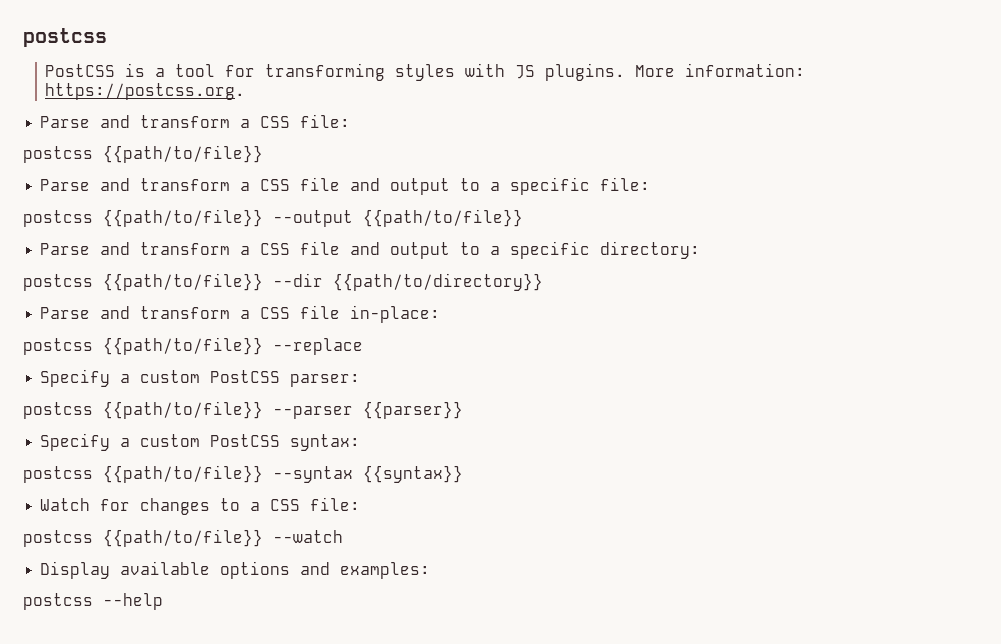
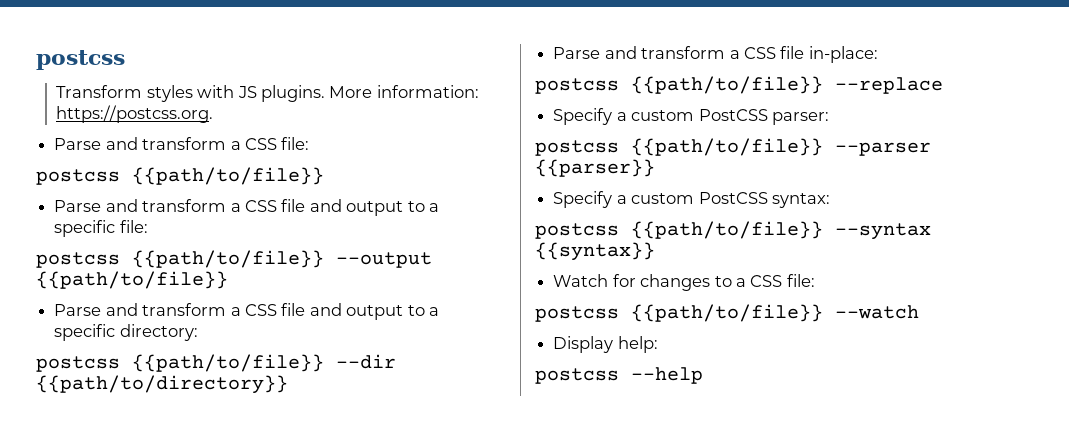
- PostCSS is a tool for transforming styles with JS plugins.
+ Transform styles with JS plugins.
- Display available options and examples:
+ Display help:

